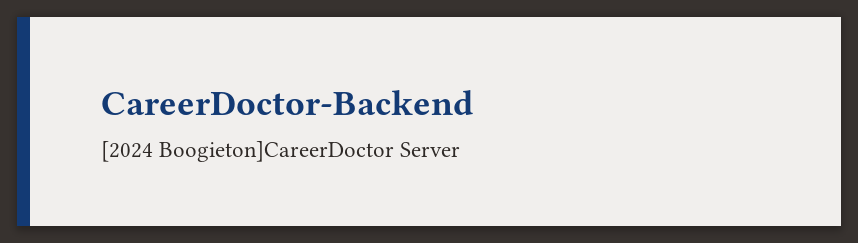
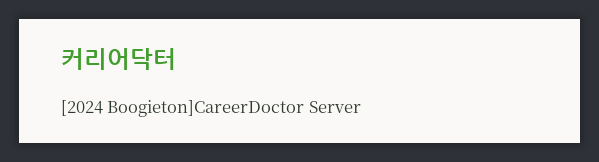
- CareerDoctor-Backend
+ 커리어닥터

